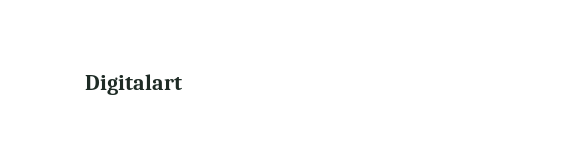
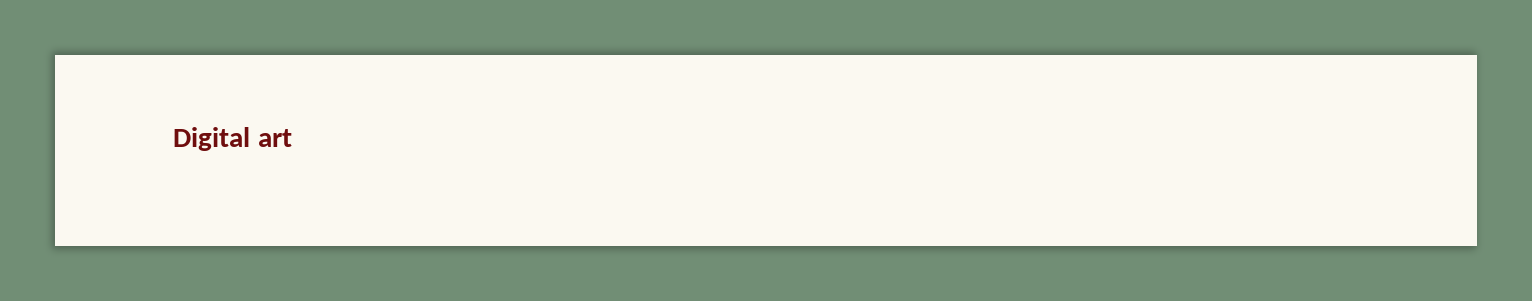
- Digitalart
+ Digital art

